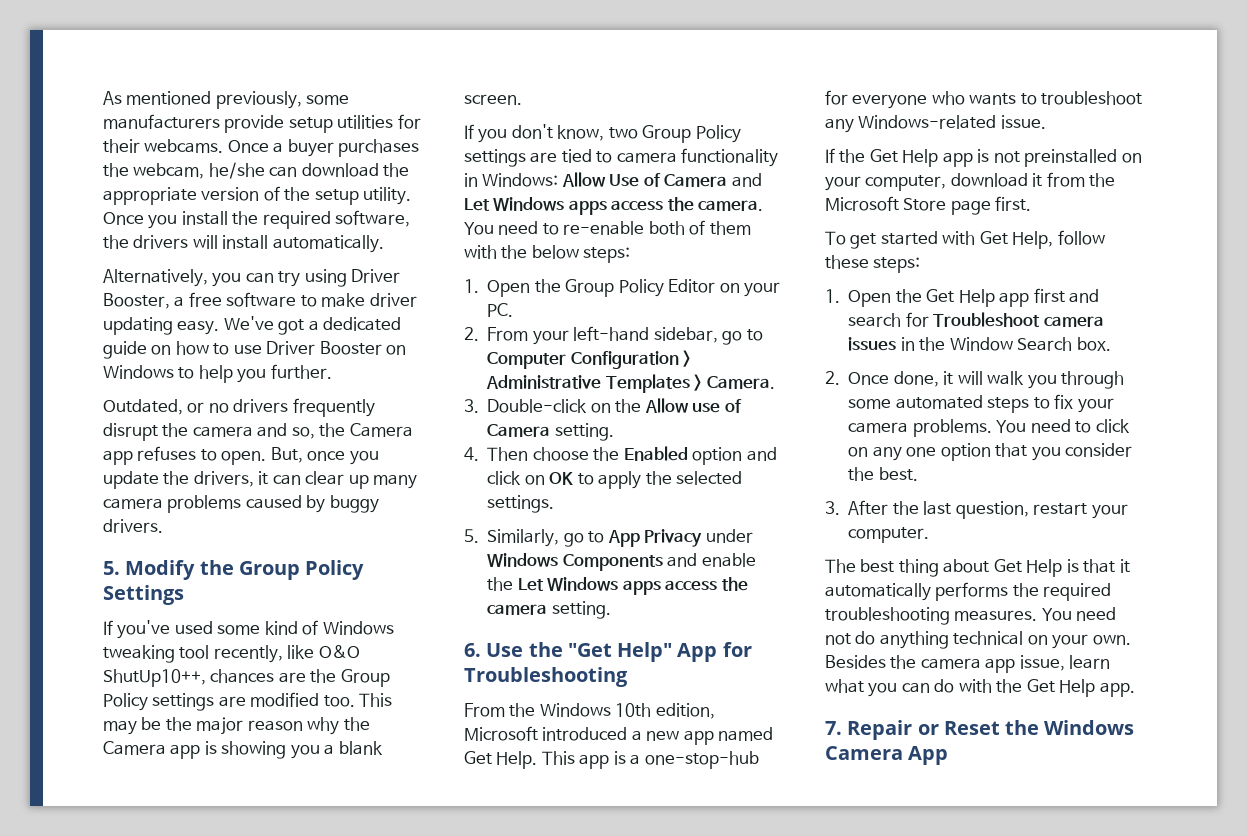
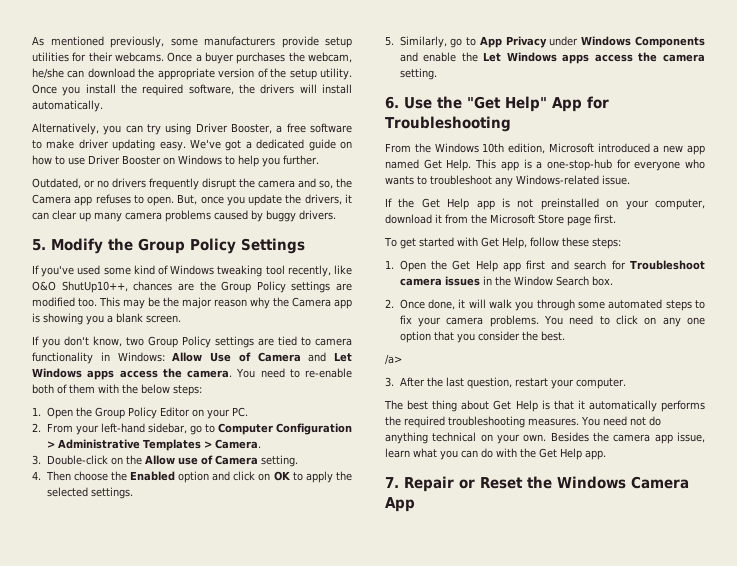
+ /a>

